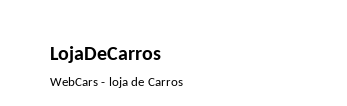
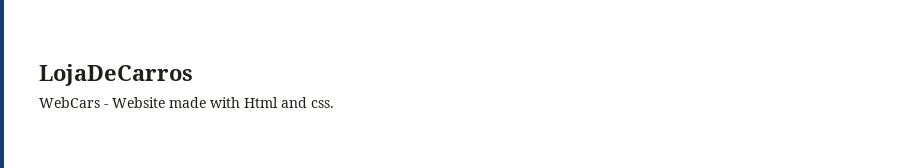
- WebCars - loja de Carros
+ WebCars - Website made with Html and css.

